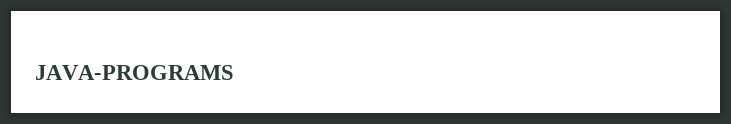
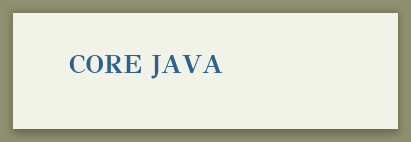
- JAVA-PROGRAMS
+ CORE JAVA

